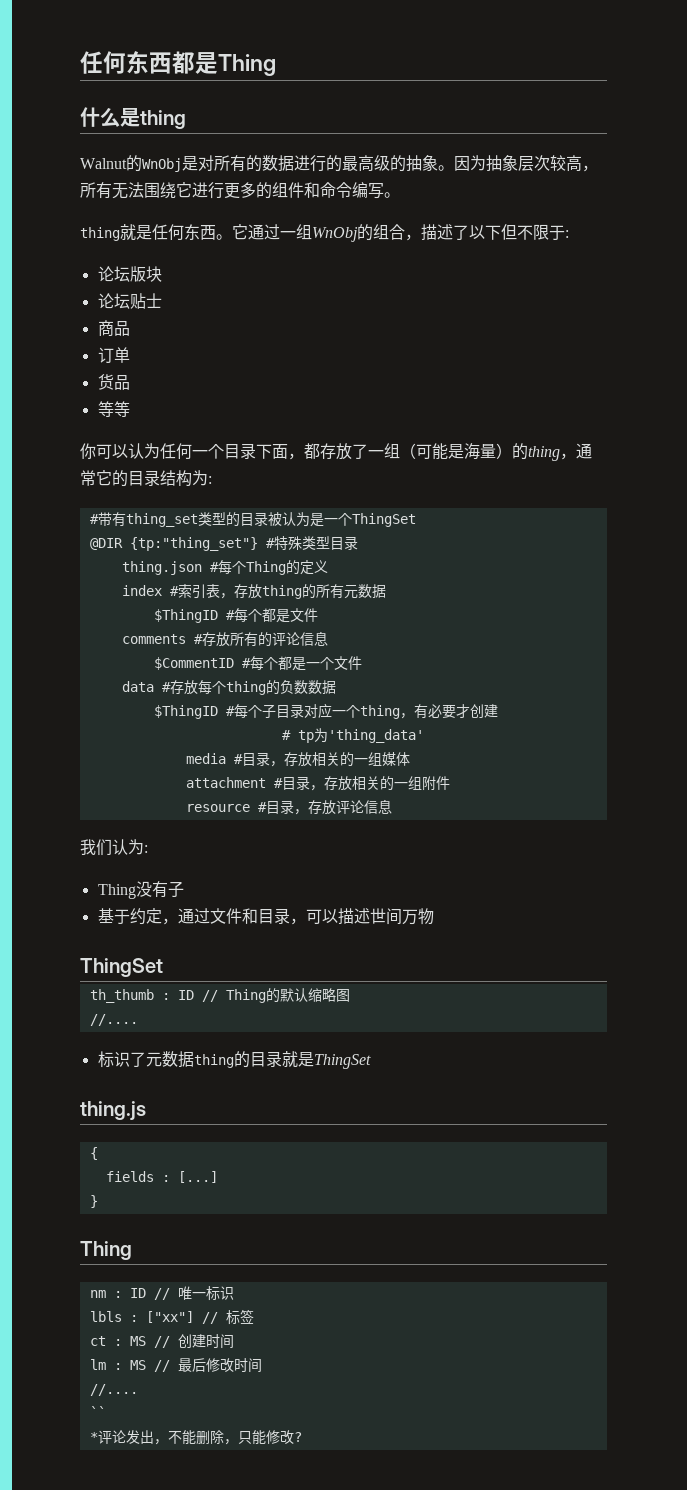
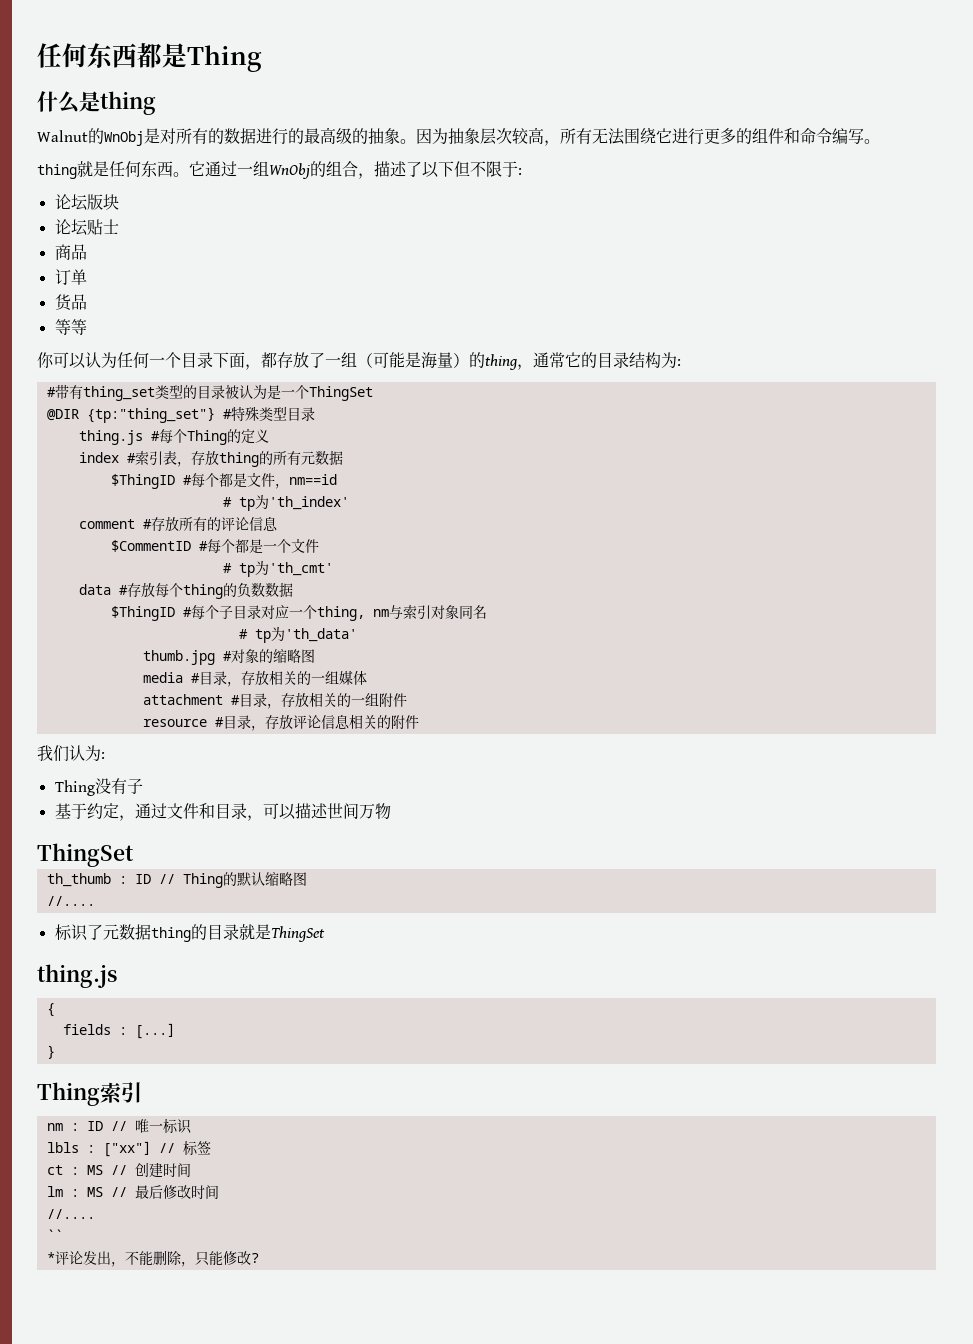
- thing.json #每个Thing的定义
+ thing.js #每个Thing的定义
- $ThingID #每个都是文件
- comments #存放所有的评论信息
+ $ThingID #每个都是文件，nm==id
+ # tp为'th_index'
+ comment #存放所有的评论信息
+ # tp为'th_cmt'
- $ThingID #每个子目录对应一个thing，有必要才创建
- # tp为'thing_data'
+ $ThingID #每个子目录对应一个thing, nm与索引对象同名
+ # tp为'th_data'
+ thumb.jpg #对象的缩略图
- resource #目录，存放评论信息
+ resource #目录，存放评论信息相关的附件
  }
- Thing
+ Thing索引

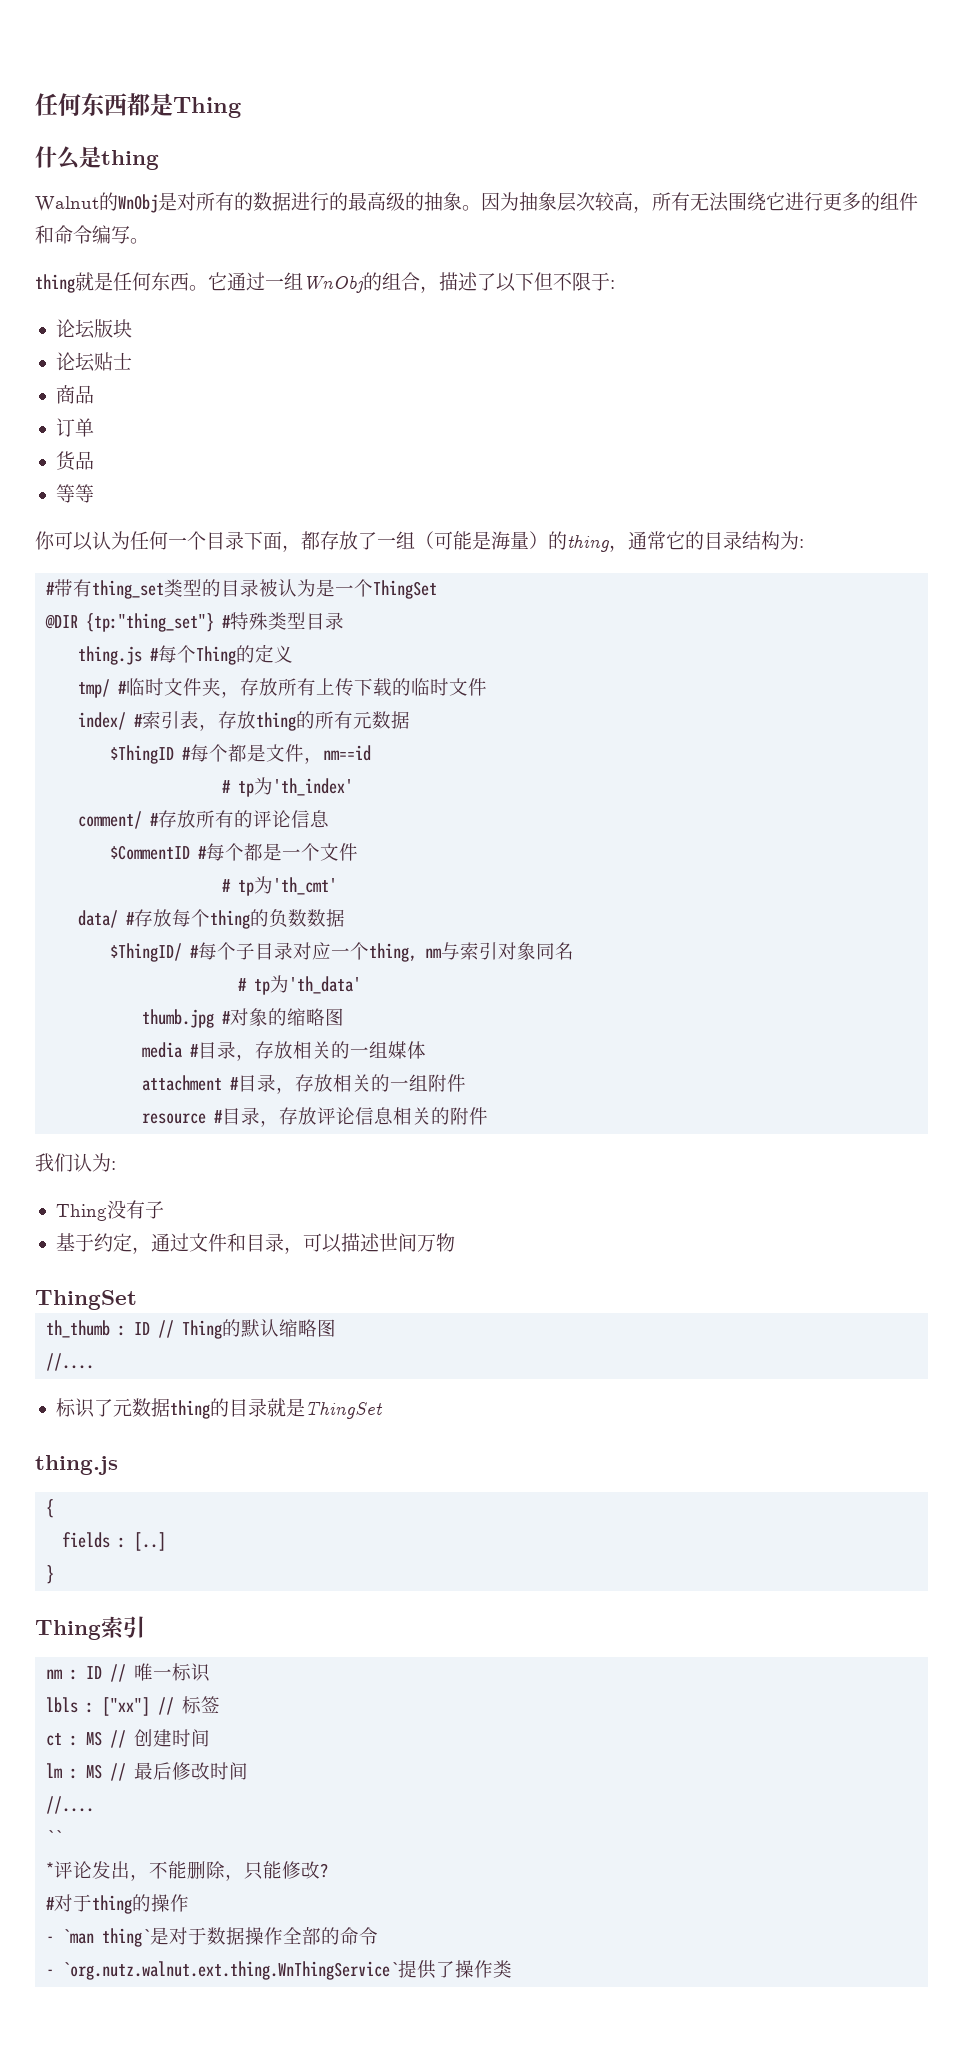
- index #索引表，存放thing的所有元数据
+ tmp/ #临时文件夹，存放所有上传下载的临时文件
+ index/ #索引表，存放thing的所有元数据
- comment #存放所有的评论信息
+ comment/ #存放所有的评论信息
- data #存放每个thing的负数数据
+ data/ #存放每个thing的负数数据
- $ThingID #每个子目录对应一个thing, nm与索引对象同名
+ $ThingID/ #每个子目录对应一个thing, nm与索引对象同名
- fields : [...]
+ fields : [..]
+ #对于thing的操作
+ - `man thing`是对于数据操作全部的命令
+ - `org.nutz.walnut.ext.thing.WnThingService`提供了操作类

